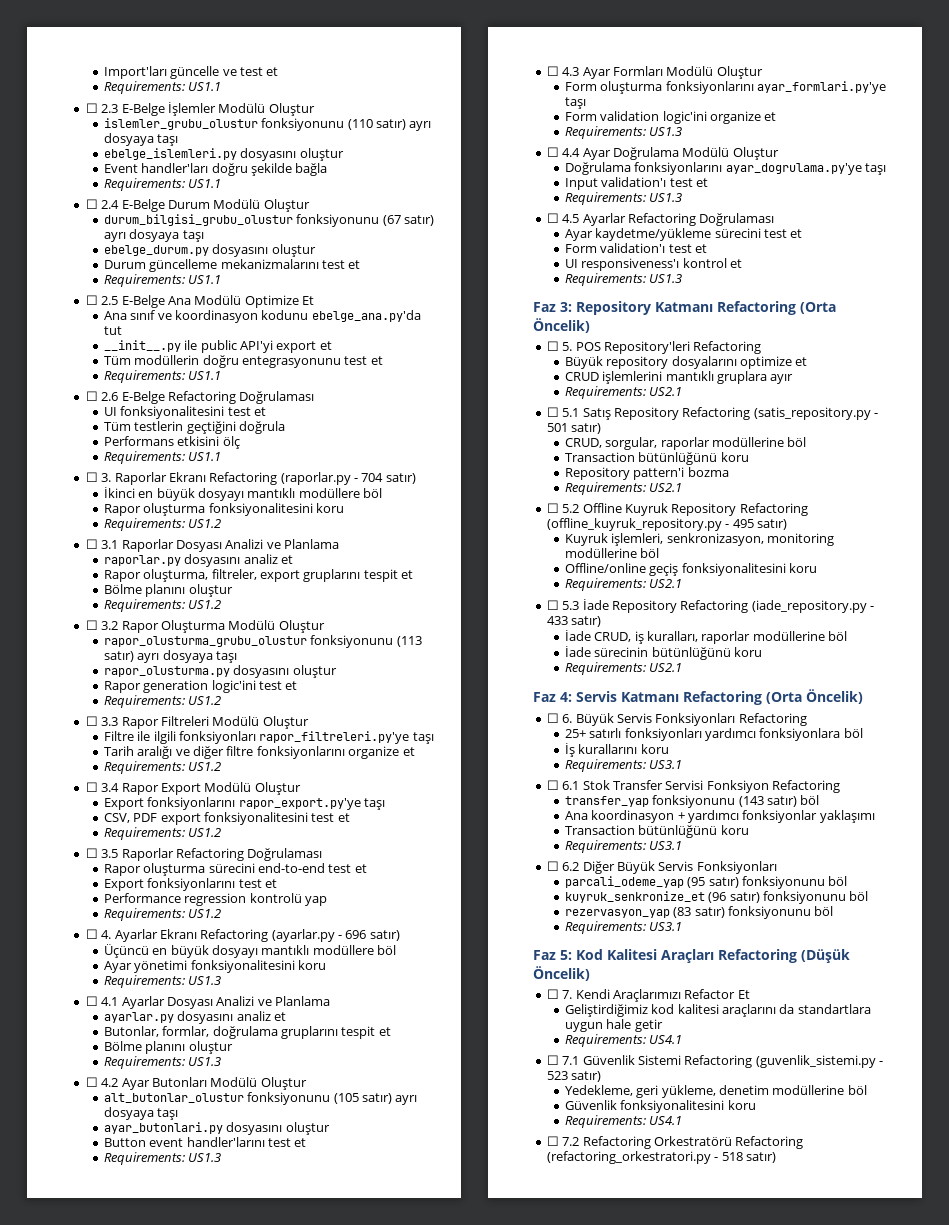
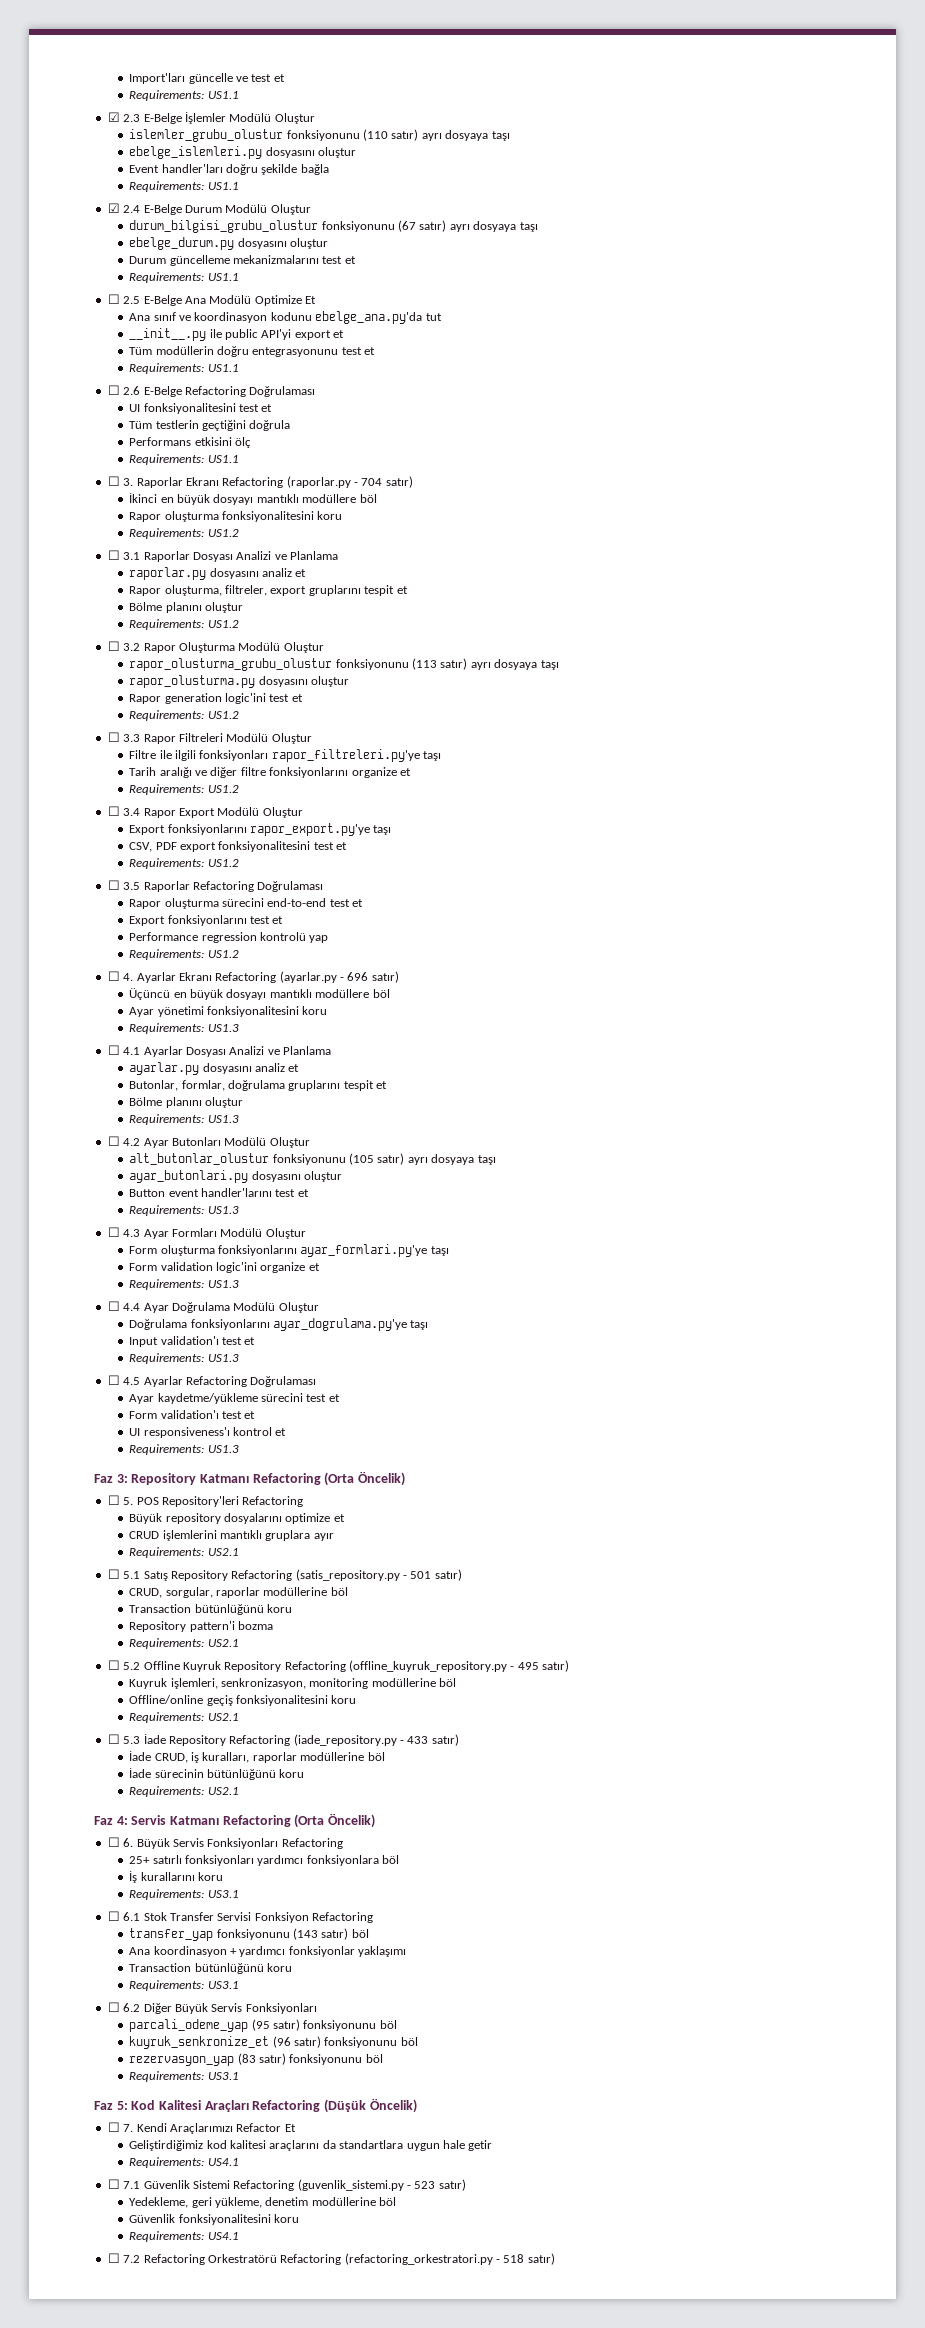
- ☐ 2.3 E-Belge İşlemler Modülü Oluştur
+ ☑ 2.3 E-Belge İşlemler Modülü Oluştur
- ☐ 2.4 E-Belge Durum Modülü Oluştur
+ ☑ 2.4 E-Belge Durum Modülü Oluştur

